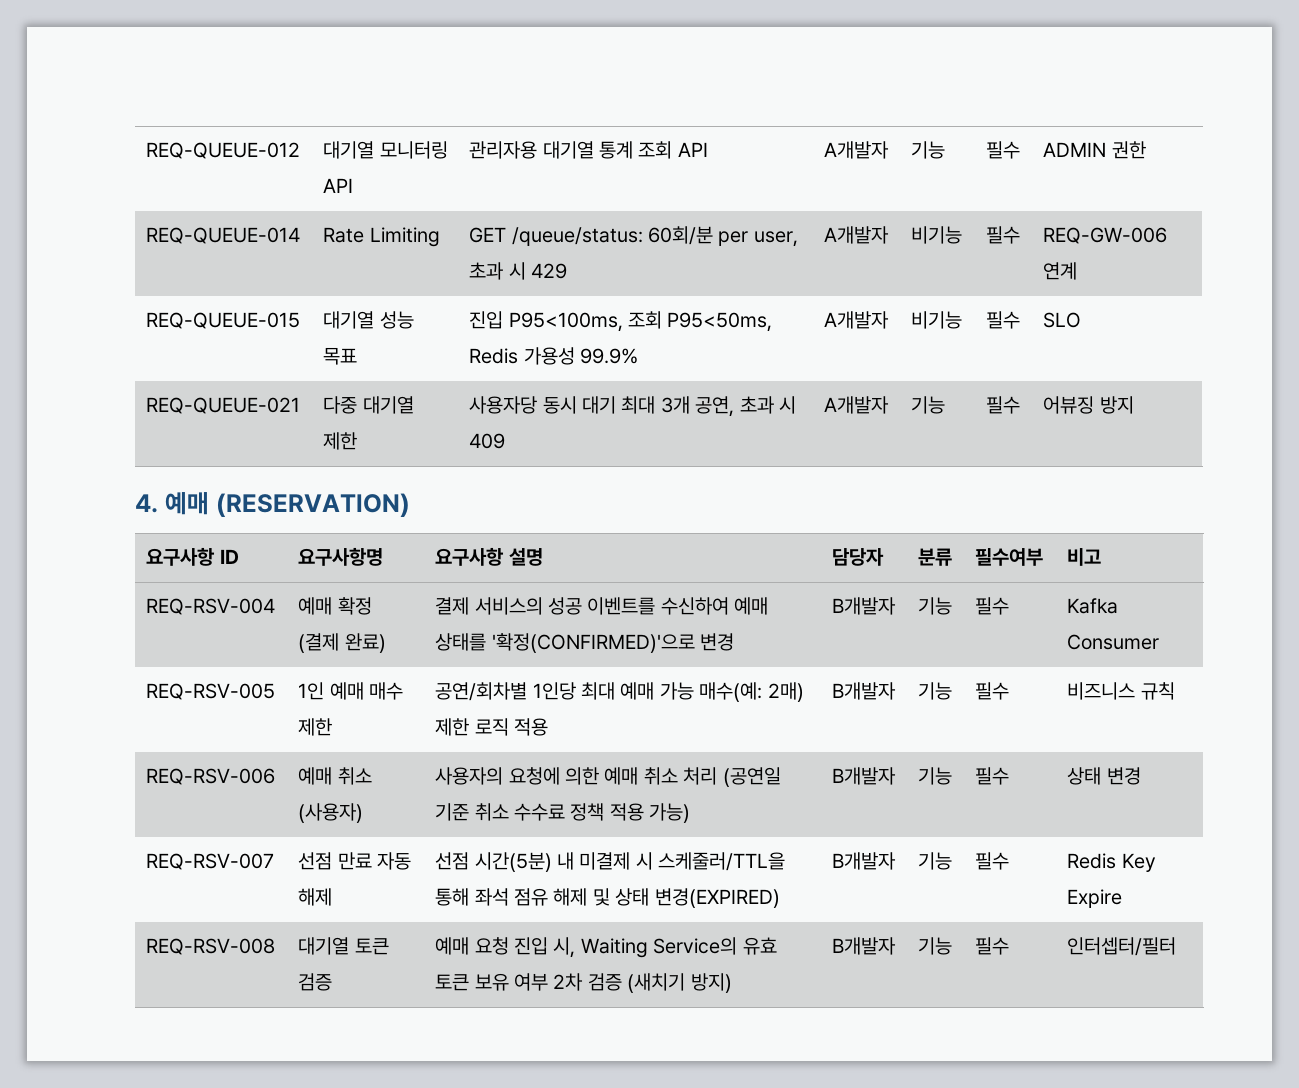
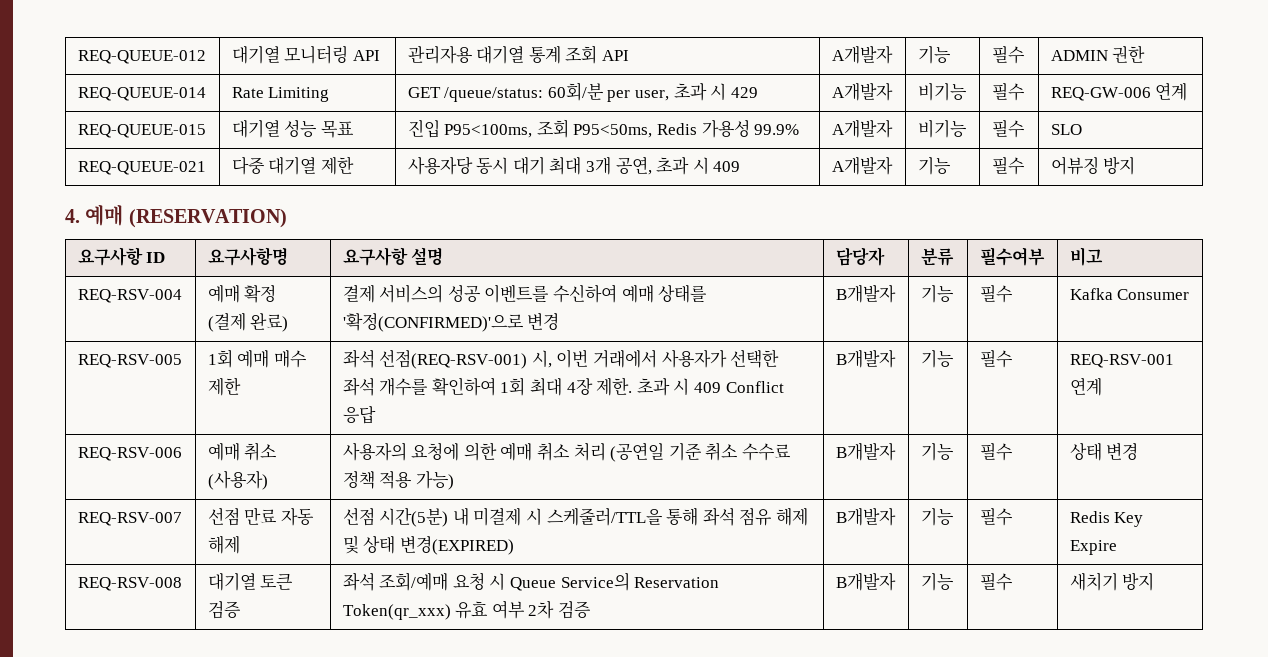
- REQ-RSV-005 | 1인 예매 매수 제한 | 공연/회차별 1인당 최대 예매 가능 매수(예: 2매) 제한 로직 적용 | B개발자 | 기능 | 필수 | 비즈니스 규칙
+ REQ-RSV-005 | 1회 예매 매수 제한 | 좌석 선점(REQ-RSV-001) 시, 이번 거래에서 사용자가 선택한 좌석 개수를 확인하여 1회 최대 4장 제한. 초과 시 409 Conflict 응답 | B개발자 | 기능 | 필수 | REQ-RSV-001 연계
- REQ-RSV-008 | 대기열 토큰 검증 | 예매 요청 진입 시, Waiting Service의 유효 토큰 보유 여부 2차 검증 (새치기 방지) | B개발자 | 기능 | 필수 | 인터셉터/필터
+ REQ-RSV-008 | 대기열 토큰 검증 | 좌석 조회/예매 요청 시 Queue Service의 Reservation Token(qr_xxx) 유효 여부 2차 검증 | B개발자 | 기능 | 필수 | 새치기 방지

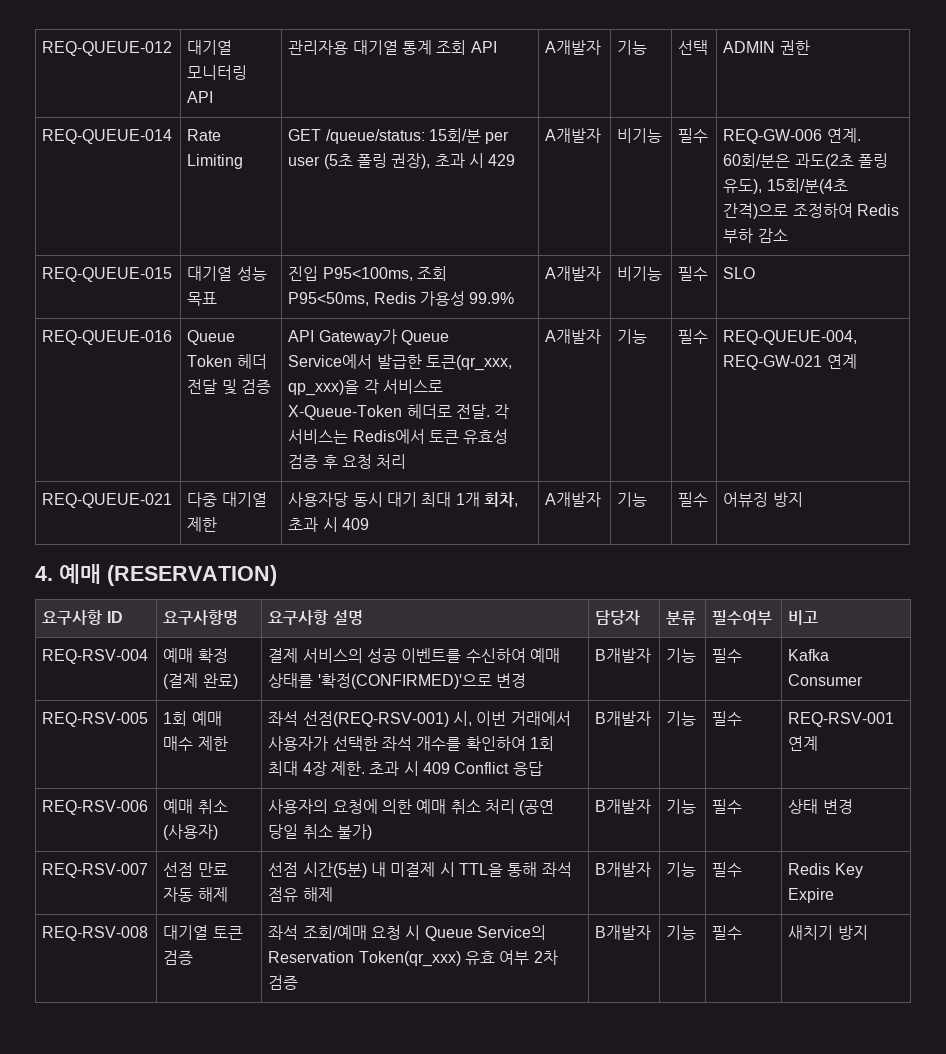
- REQ-QUEUE-012 | 대기열 모니터링 API | 관리자용 대기열 통계 조회 API | A개발자 | 기능 | 필수 | ADMIN 권한
+ REQ-QUEUE-012 | 대기열 모니터링 API | 관리자용 대기열 통계 조회 API | A개발자 | 기능 | 선택 | ADMIN 권한
- REQ-QUEUE-014 | Rate Limiting | GET /queue/status: 60회/분 per user, 초과 시 429 | A개발자 | 비기능 | 필수 | REQ-GW-006 연계
+ REQ-QUEUE-014 | Rate Limiting | GET /queue/status: 15회/분 per user (5초 폴링 권장), 초과 시 429 | A개발자 | 비기능 | 필수 | REQ-GW-006 연계. 60회/분은 과도(2초 폴링 유도), 15회/분(4초 간격)으로 조정하여 Redis 부하 감소
+ REQ-QUEUE-016 | Queue Token 헤더 전달 및 검증 | API Gateway가 Queue Service에서 발급한 토큰(qr_xxx, qp_xxx)을 각 서비스로 X-Queue-Token 헤더로 전달. 각 서비스는 Redis에서 토큰 유효성 검증 후 요청 처리 | A개발자 | 기능 | 필수 | REQ-QUEUE-004, REQ-GW-021 연계
- REQ-QUEUE-021 | 다중 대기열 제한 | 사용자당 동시 대기 최대 3개 공연, 초과 시 409 | A개발자 | 기능 | 필수 | 어뷰징 방지
+ REQ-QUEUE-021 | 다중 대기열 제한 | 사용자당 동시 대기 최대 1개 회차, 초과 시 409 | A개발자 | 기능 | 필수 | 어뷰징 방지
- REQ-RSV-006 | 예매 취소 (사용자) | 사용자의 요청에 의한 예매 취소 처리 (공연일 기준 취소 수수료 정책 적용 가능) | B개발자 | 기능 | 필수 | 상태 변경
+ REQ-RSV-006 | 예매 취소 (사용자) | 사용자의 요청에 의한 예매 취소 처리 (공연 당일 취소 불가) | B개발자 | 기능 | 필수 | 상태 변경
- REQ-RSV-007 | 선점 만료 자동 해제 | 선점 시간(5분) 내 미결제 시 스케줄러/TTL을 통해 좌석 점유 해제 및 상태 변경(EXPIRED) | B개발자 | 기능 | 필수 | Redis Key Expire
+ REQ-RSV-007 | 선점 만료 자동 해제 | 선점 시간(5분) 내 미결제 시 TTL을 통해 좌석 점유 해제 | B개발자 | 기능 | 필수 | Redis Key Expire

